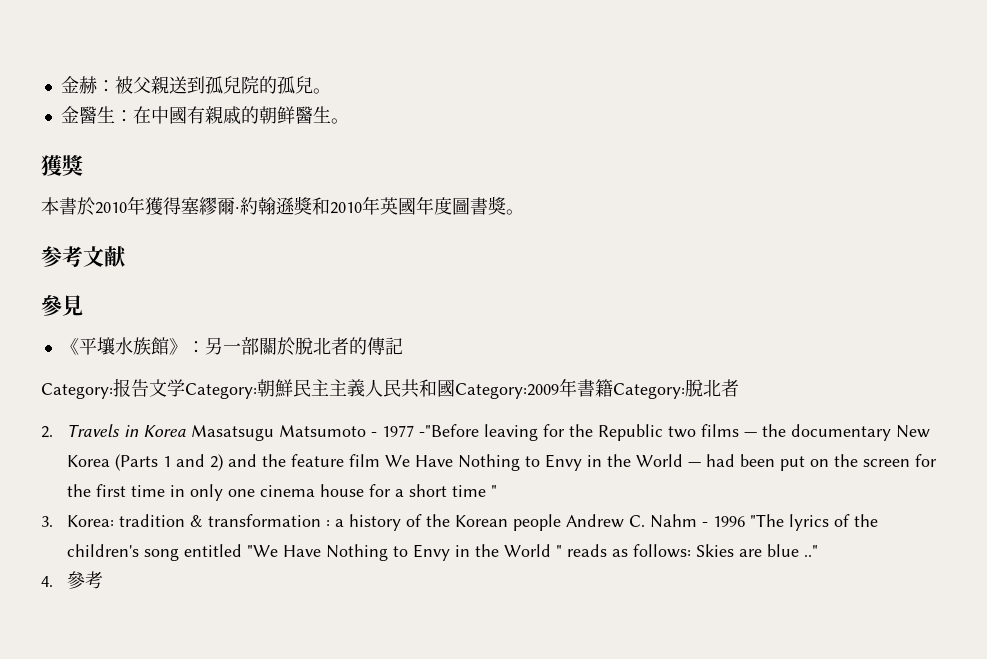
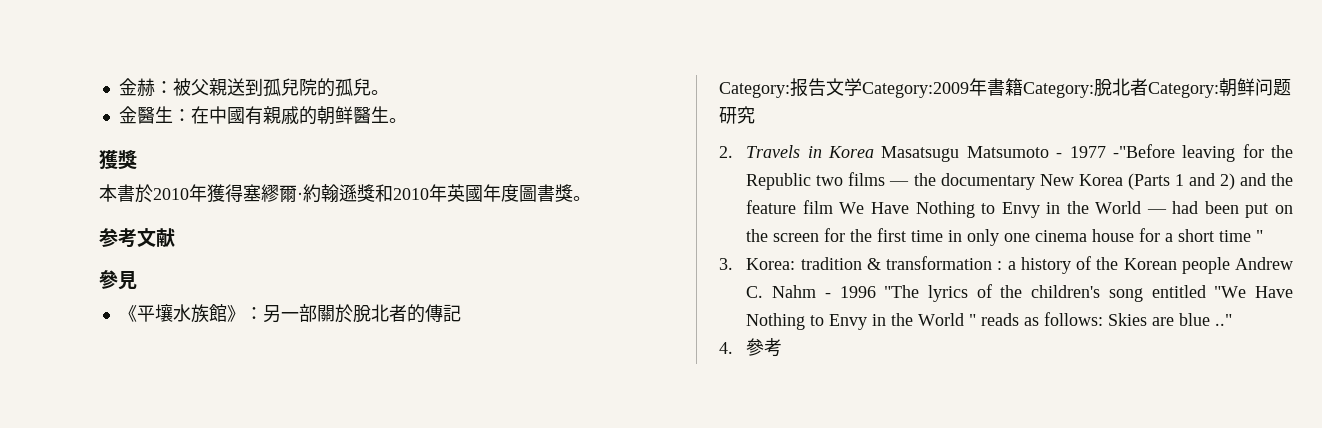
- Category:报告文学Category:朝鮮民主主義人民共和國Category:2009年書籍Category:脫北者
+ Category:报告文学Category:2009年書籍Category:脫北者Category:朝鲜问题研究

